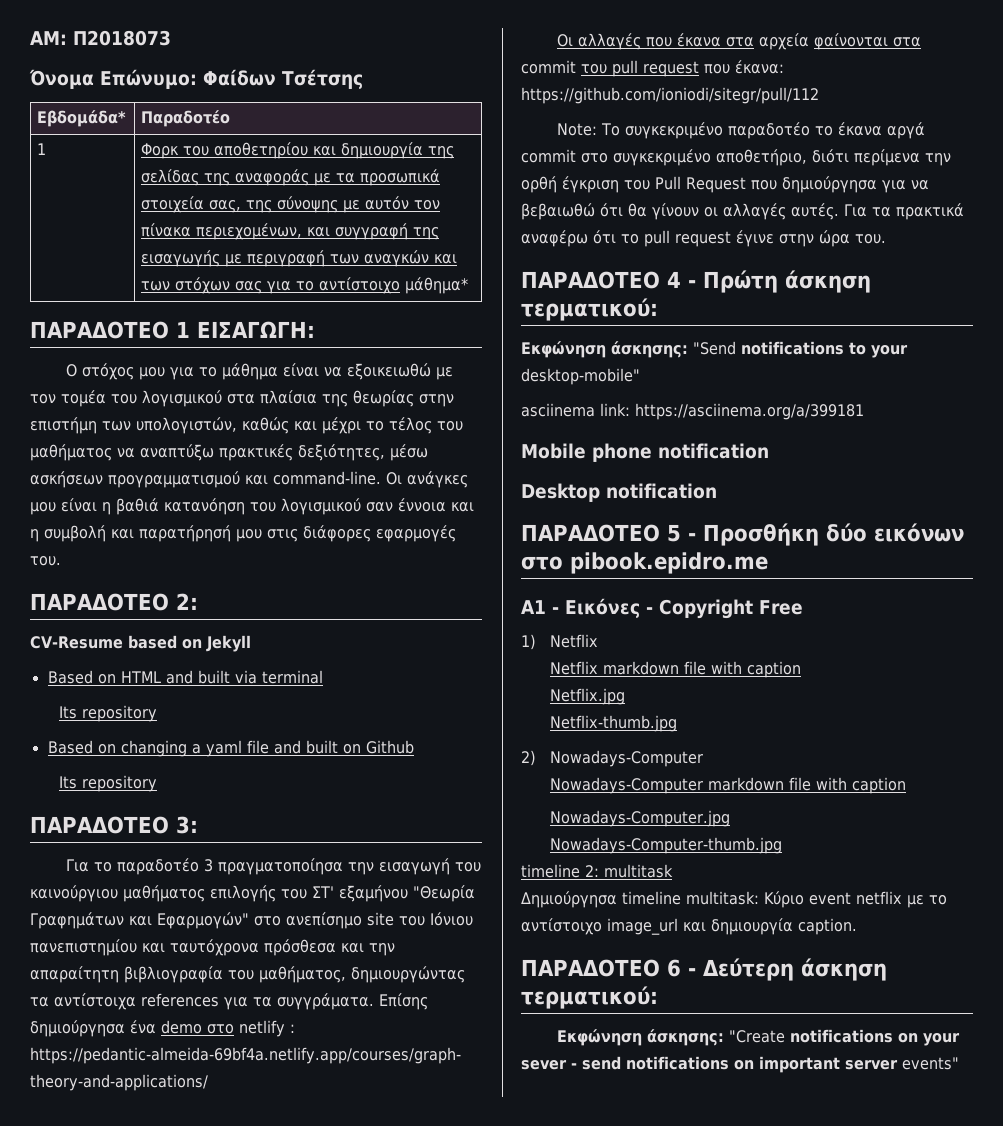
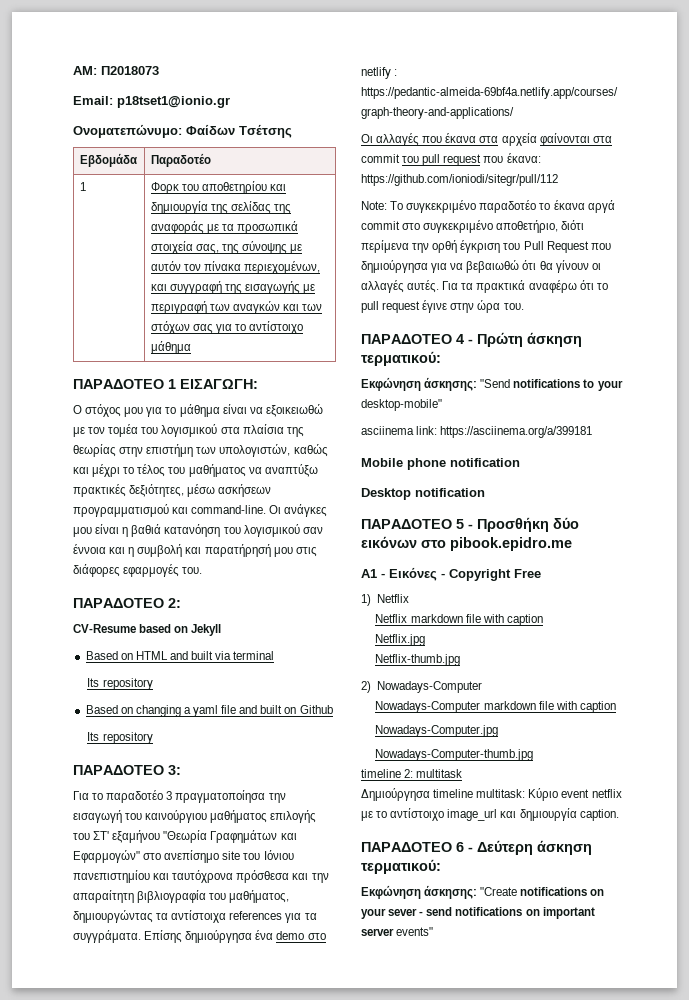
- Όνομα Επώνυμο: Φαίδων Τσέτσης
+ Email: p18tset1@ionio.gr
+ Ονοματεπώνυμο: Φαίδων Τσέτσης
- Εβδομάδα* | Παραδοτέο
+ Εβδομάδα | Παραδοτέο
- 1 | Φορκ του αποθετηρίου και δημιουργία της σελίδας της αναφοράς με τα προσωπικά στοιχεία σας, της σύνοψης με αυτόν τον πίνακα περιεχομένων, και συγγραφή της εισαγωγής με περιγραφή των αναγκών και των στόχων σας για το αντίστοιχο μάθημα*
+ 1 | Φορκ του αποθετηρίου και δημιουργία της σελίδας της αναφοράς με τα προσωπικά στοιχεία σας, της σύνοψης με αυτόν τον πίνακα περιεχομένων, και συγγραφή της εισαγωγής με περιγραφή των αναγκών και των στόχων σας για το αντίστοιχο μάθημα

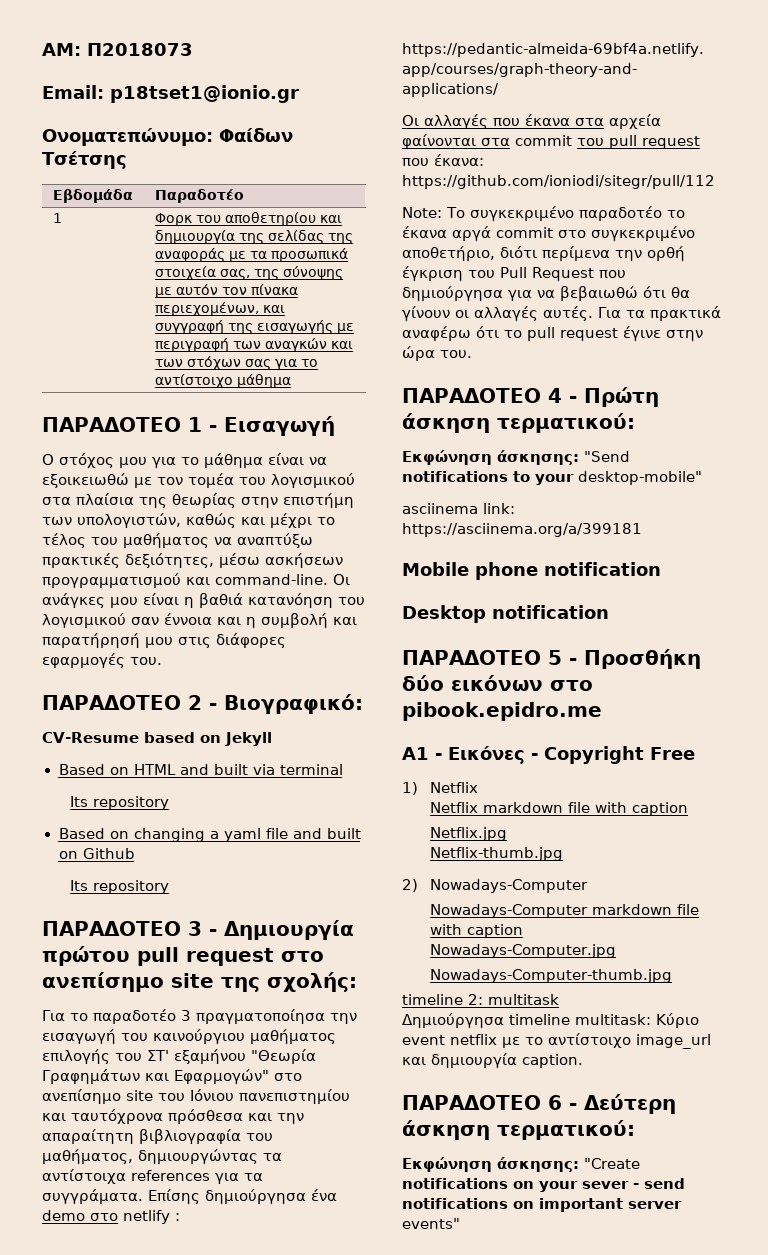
- ΠΑΡΑΔΟΤΕΟ 1 ΕΙΣΑΓΩΓΗ:
+ ΠΑΡΑΔΟΤΕΟ 1 - Εισαγωγή
- ΠΑΡΑΔΟΤΕΟ 2:
+ ΠΑΡΑΔΟΤΕΟ 2 - Βιογραφικό:
- ΠΑΡΑΔΟΤΕΟ 3:
+ ΠΑΡΑΔΟΤΕΟ 3 - Δημιουργία πρώτου pull request στο ανεπίσημο site της σχολής:

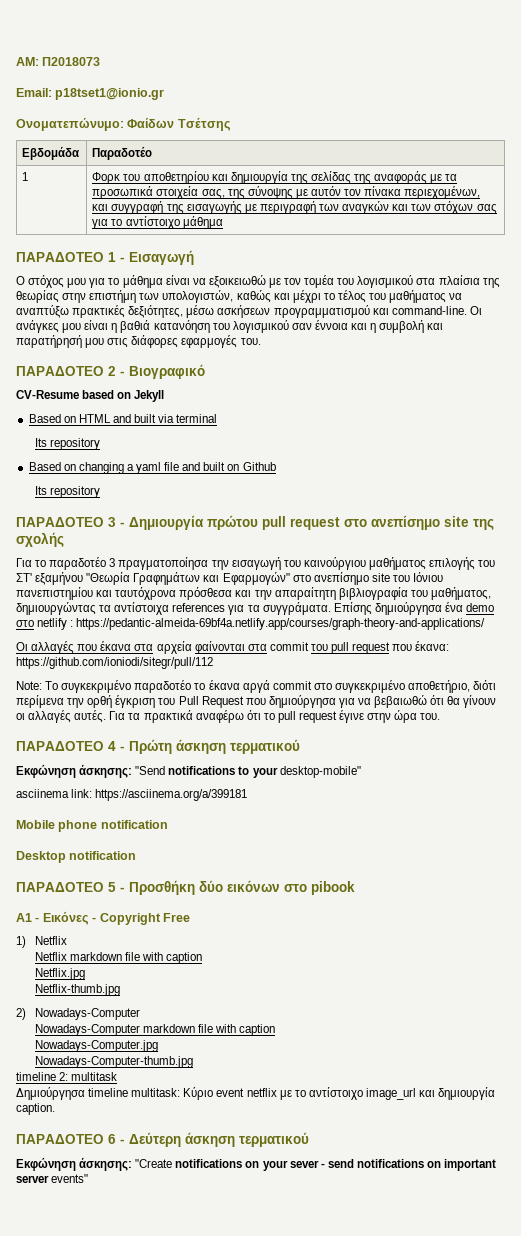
- ΠΑΡΑΔΟΤΕΟ 2 - Βιογραφικό:
+ ΠΑΡΑΔΟΤΕΟ 2 - Βιογραφικό
- ΠΑΡΑΔΟΤΕΟ 3 - Δημιουργία πρώτου pull request στο ανεπίσημο site της σχολής:
+ ΠΑΡΑΔΟΤΕΟ 3 - Δημιουργία πρώτου pull request στο ανεπίσημο site της σχολής
- ΠΑΡΑΔΟΤΕΟ 4 - Πρώτη άσκηση τερματικού:
+ ΠΑΡΑΔΟΤΕΟ 4 - Πρώτη άσκηση τερματικού
- ΠΑΡΑΔΟΤΕΟ 5 - Προσθήκη δύο εικόνων στο pibook.epidro.me
+ ΠΑΡΑΔΟΤΕΟ 5 - Προσθήκη δύο εικόνων στο pibook
- ΠΑΡΑΔΟΤΕΟ 6 - Δεύτερη άσκηση τερματικού:
+ ΠΑΡΑΔΟΤΕΟ 6 - Δεύτερη άσκηση τερματικού

